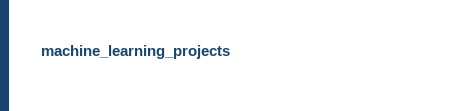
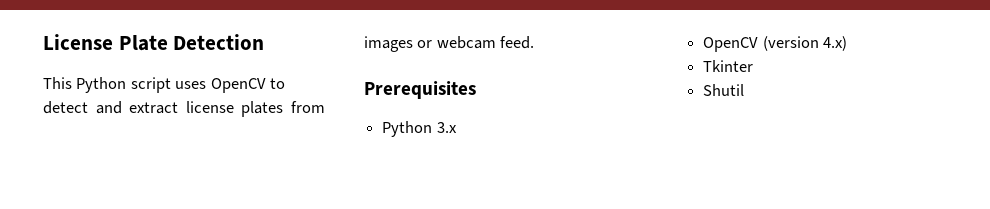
- machine_learning_projects
+ License Plate Detection
+ This Python script uses OpenCV to detect and extract license plates from images or webcam feed.
+ Prerequisites
+ Python 3.x
+ OpenCV (version 4.x)
+ Tkinter
+ Shutil

